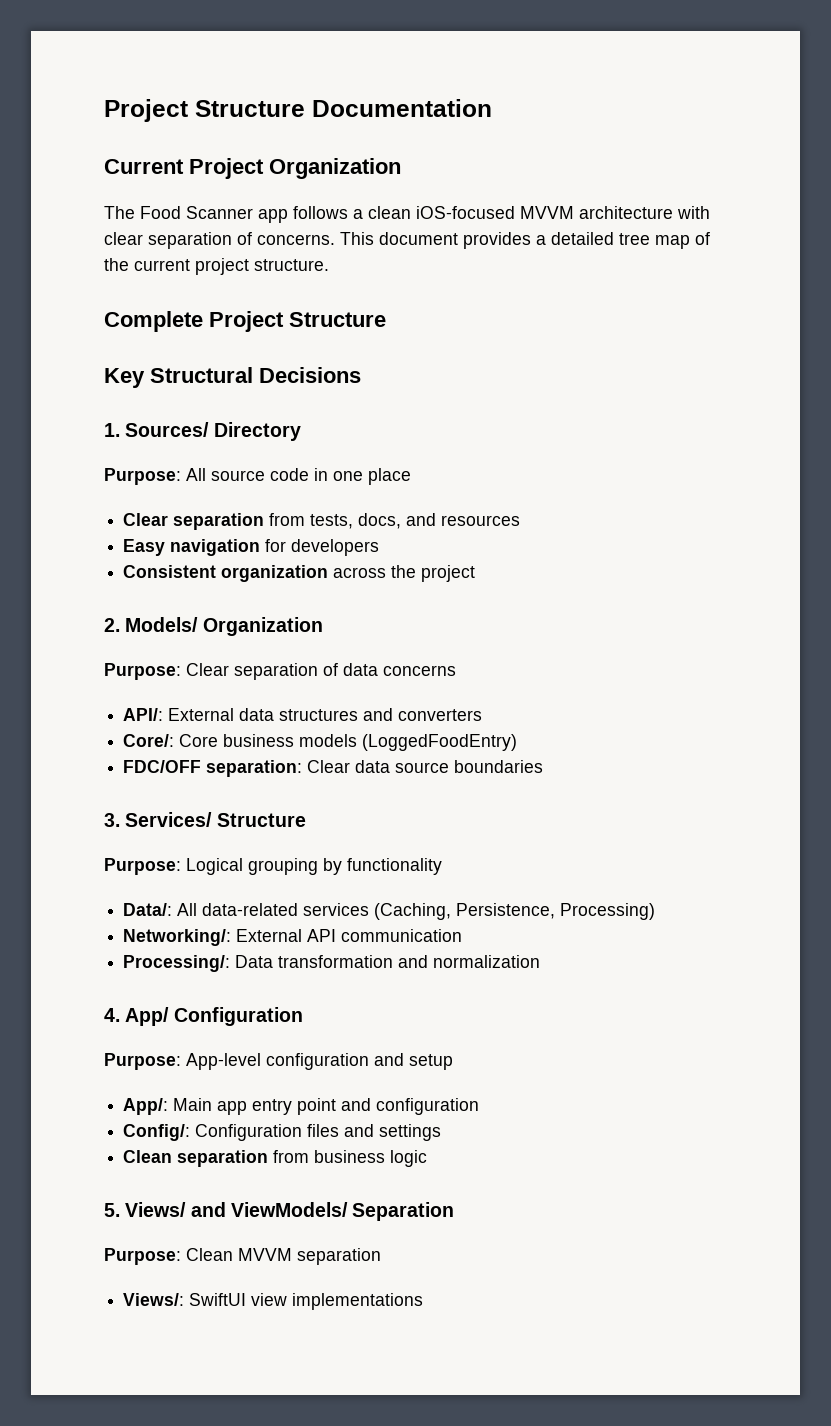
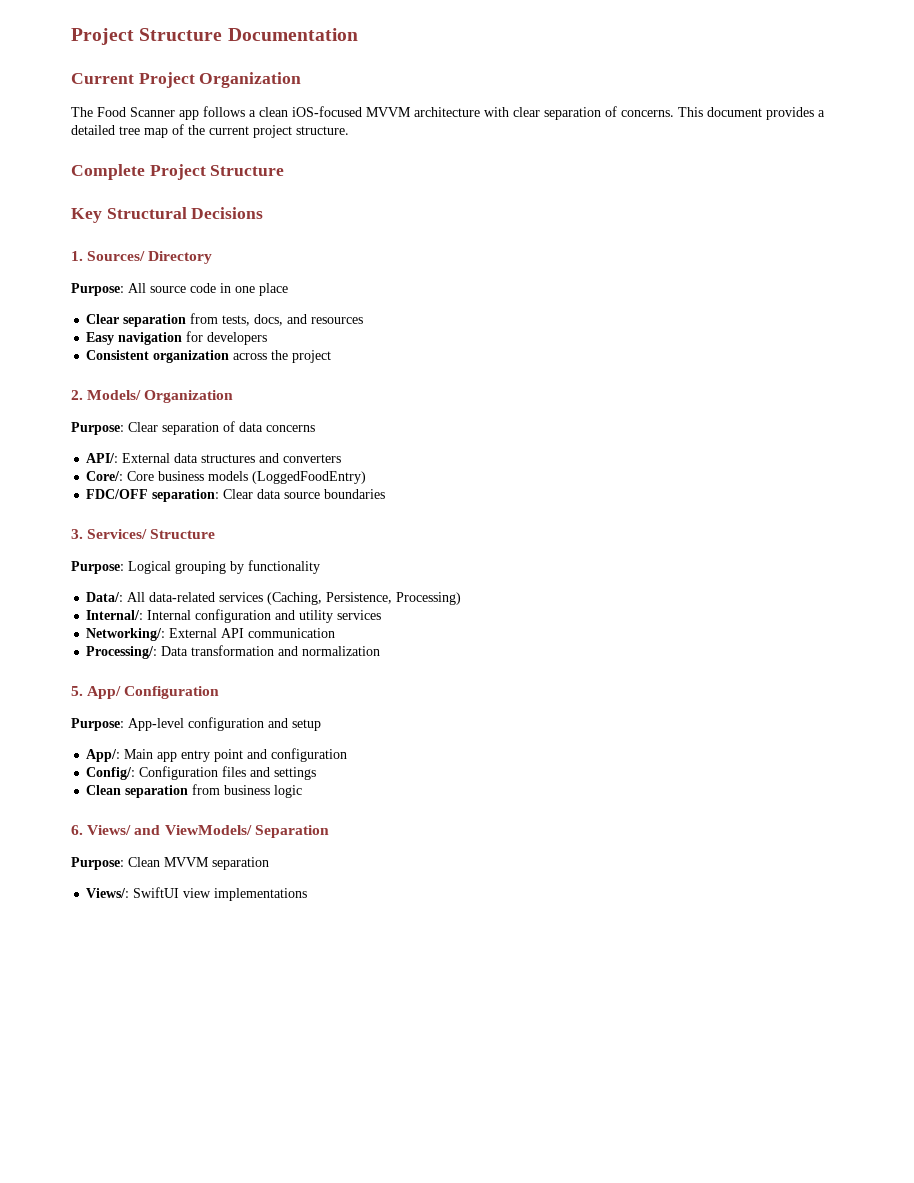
+ Internal/: Internal configuration and utility services
- 4. App/ Configuration
+ 5. App/ Configuration
- 5. Views/ and ViewModels/ Separation
+ 6. Views/ and ViewModels/ Separation

